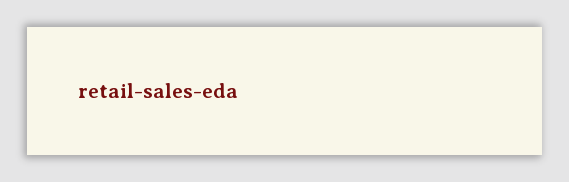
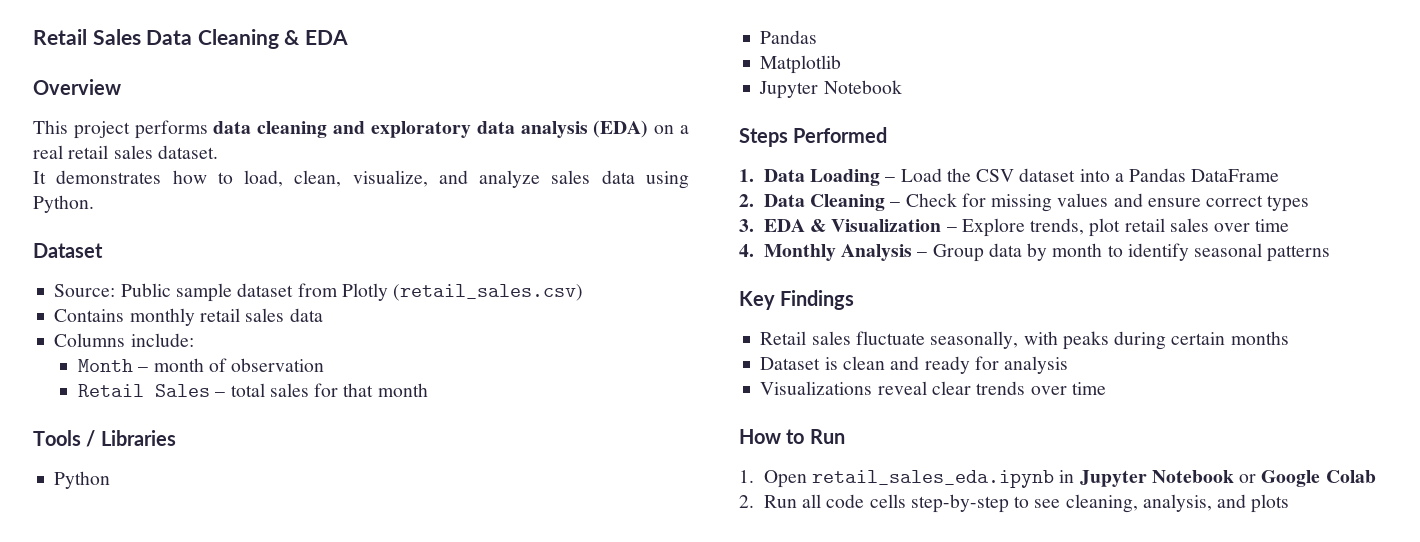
- retail-sales-eda
+ Retail Sales Data Cleaning & EDA
+ Overview
+ This project performs data cleaning and exploratory data analysis (EDA) on a real retail sales dataset.
+ It demonstrates how to load, clean, visualize, and analyze sales data using Python.
+ Dataset
+ Source: Public sample dataset from Plotly (retail_sales.csv)
+ Contains monthly retail sales data
+ Columns include:
+ Month – month of observation
+ Retail Sales – total sales for that month
+ Tools / Libraries
+ Python
+ Pandas
+ Matplotlib
+ Jupyter Notebook
+ Steps Performed
+ 1. Data Loading – Load the CSV dataset into a Pandas DataFrame
+ 2. Data Cleaning – Check for missing values and ensure correct types
+ 3. EDA & Visualization – Explore trends, plot retail sales over time
+ 4. Monthly Analysis – Group data by month to identify seasonal patterns
+ Key Findings
+ Retail sales fluctuate seasonally, with peaks during certain months
+ Dataset is clean and ready for analysis
+ Visualizations reveal clear trends over time
+ How to Run
+ 1. Open retail_sales_eda.ipynb in Jupyter Notebook or Google Colab
+ 2. Run all code cells step-by-step to see cleaning, analysis, and plots

